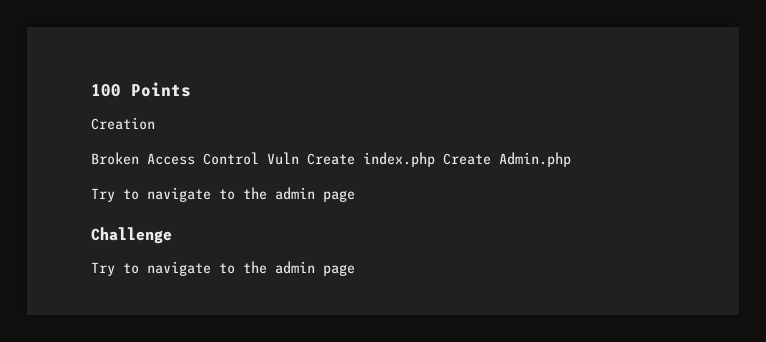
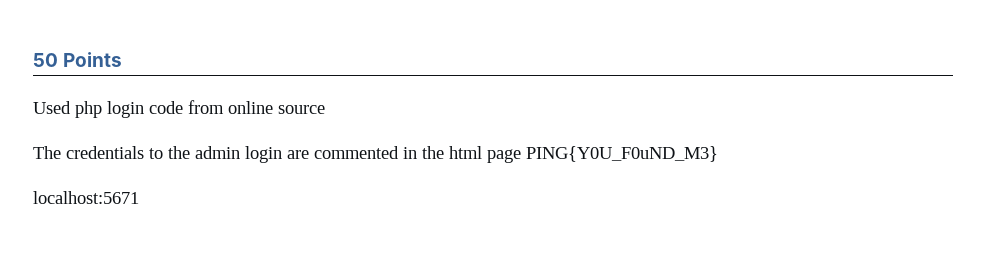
- 100 Points
+ 50 Points
- Creation
- Broken Access Control Vuln Create index.php Create Admin.php
- Try to navigate to the admin page
- Challenge
- Try to navigate to the admin page
+ Used php login code from online source
+ The credentials to the admin login are commented in the html page PING{Y0U_F0uND_M3}
+ localhost:5671

